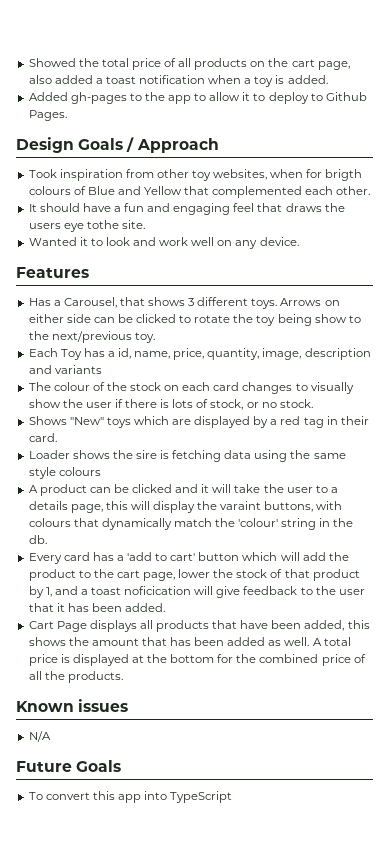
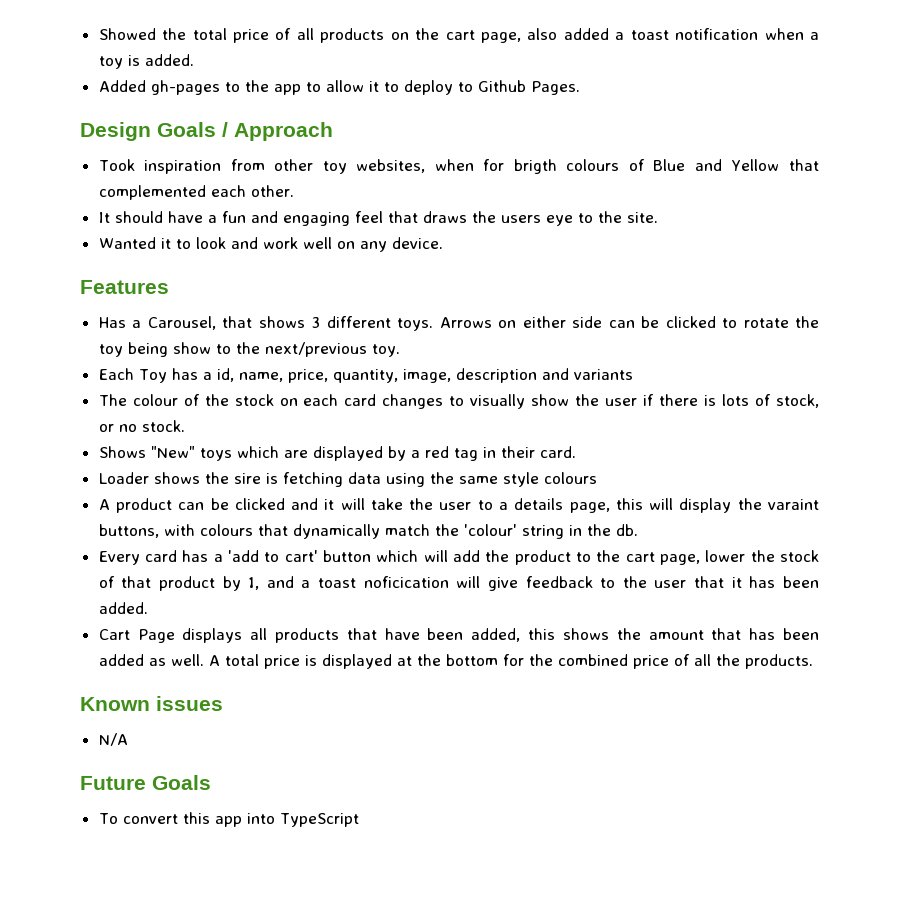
- It should have a fun and engaging feel that draws the users eye tothe site.
+ It should have a fun and engaging feel that draws the users eye to the site.

